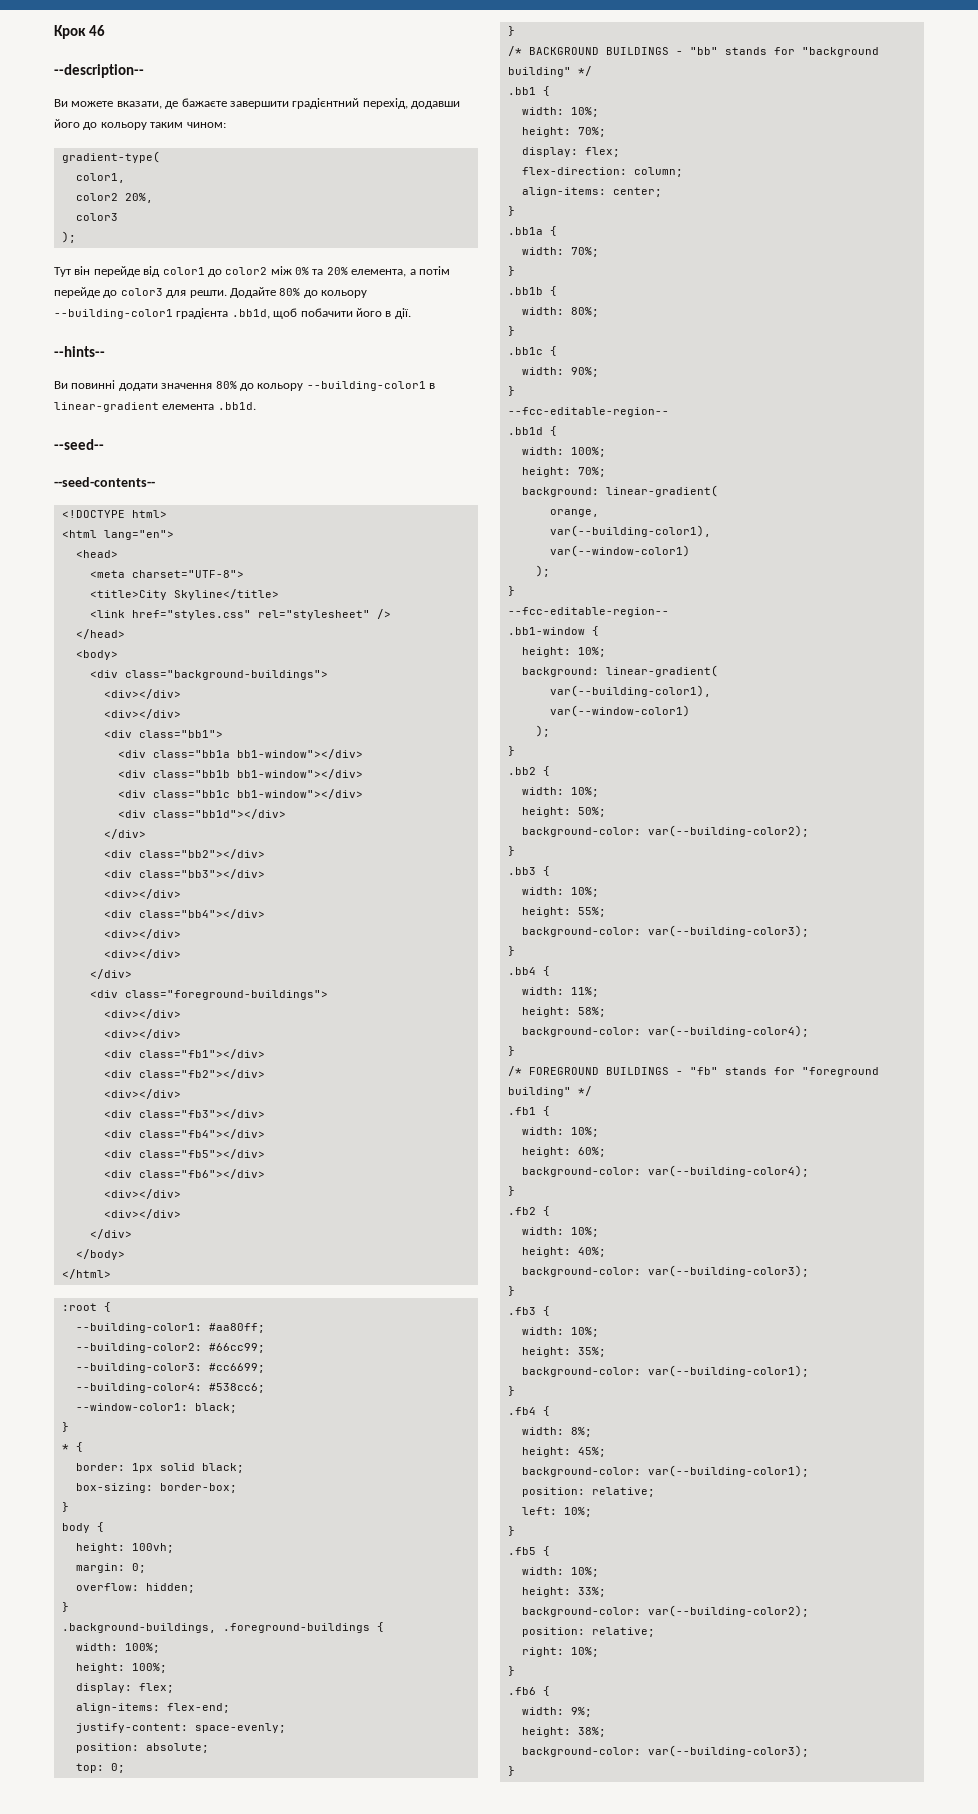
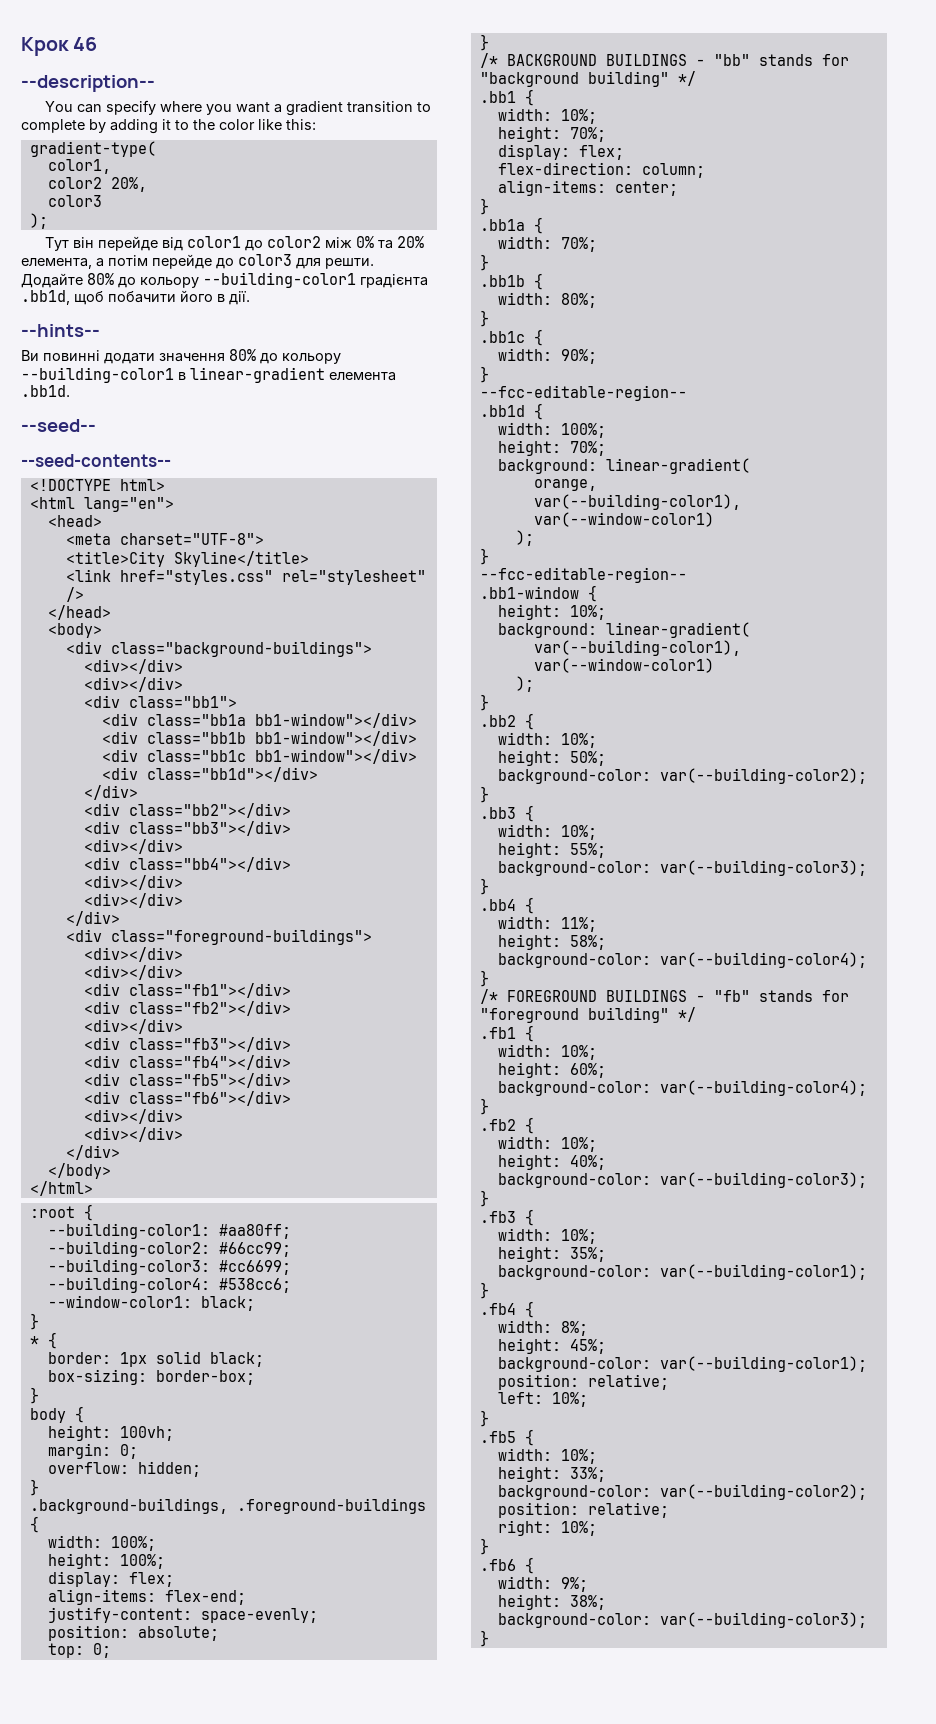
- Ви можете вказати, де бажаєте завершити градієнтний перехід, додавши його до кольору таким чином:
+ You can specify where you want a gradient transition to complete by adding it to the color like this:

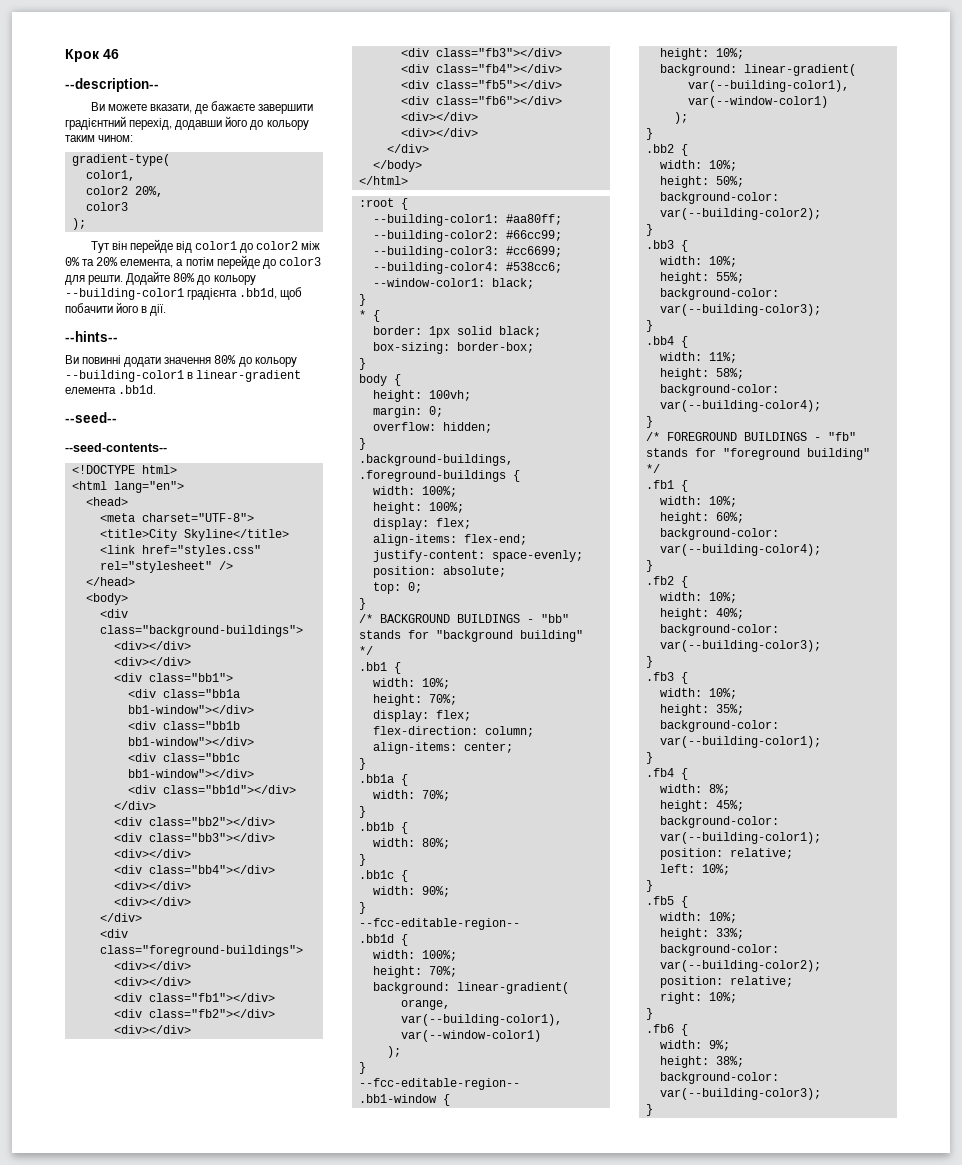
- You can specify where you want a gradient transition to complete by adding it to the color like this:
+ Ви можете вказати, де бажаєте завершити градієнтний перехід, додавши його до кольору таким чином:

